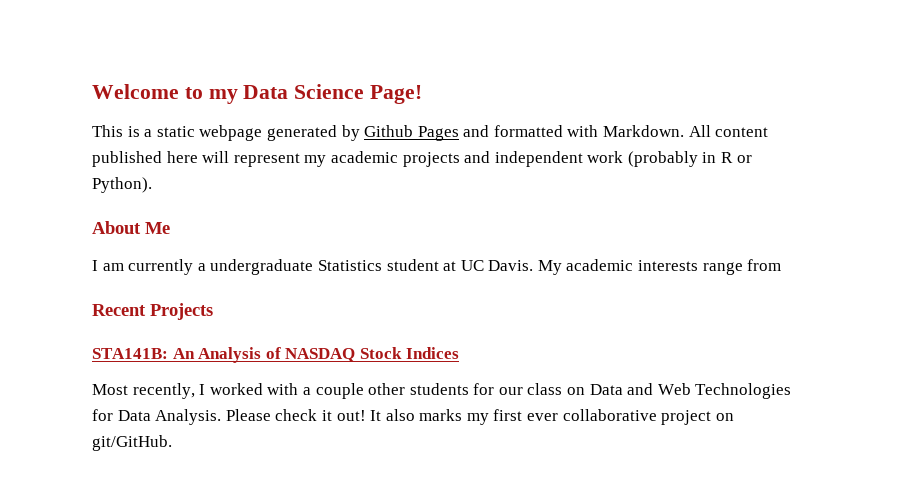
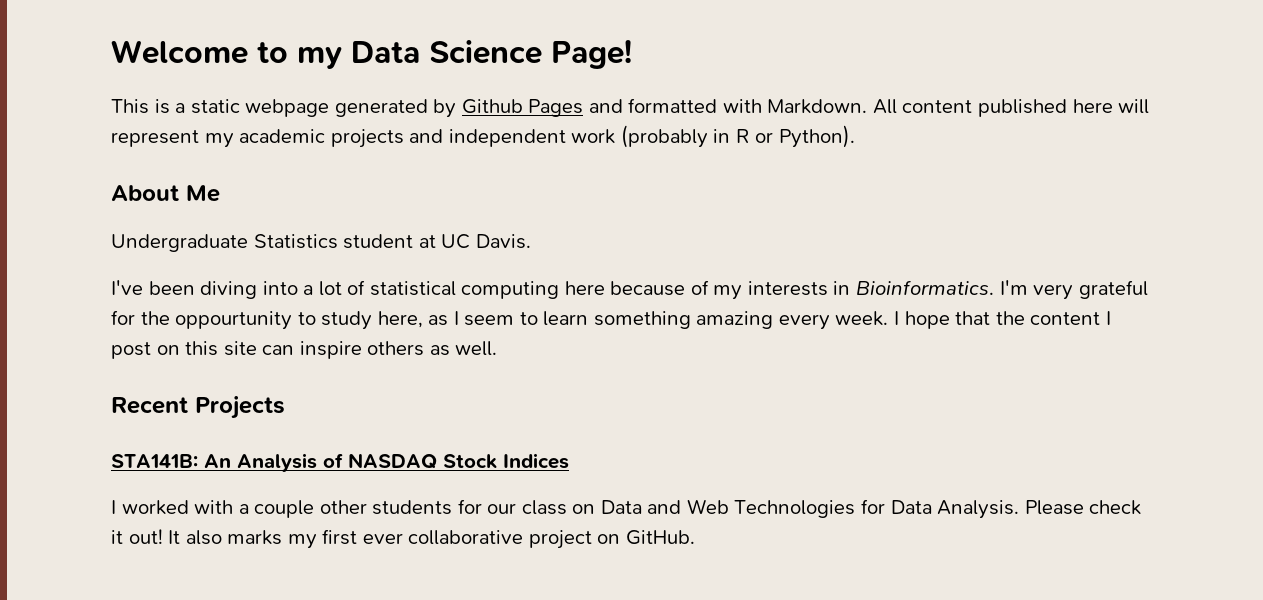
- I am currently a undergraduate Statistics student at UC Davis. My academic interests range from
+ Undergraduate Statistics student at UC Davis.
+ I've been diving into a lot of statistical computing here because of my interests in Bioinformatics. I'm very grateful for the oppourtunity to study here, as I seem to learn something amazing every week. I hope that the content I post on this site can inspire others as well.
- Most recently, I worked with a couple other students for our class on Data and Web Technologies for Data Analysis.
+ I worked with a couple other students for our class on Data and Web Technologies for Data Analysis.
- It also marks my first ever collaborative project on git/GitHub.
+ It also marks my first ever collaborative project on GitHub.

